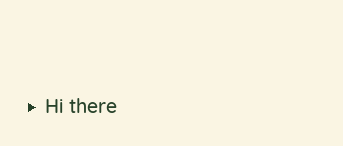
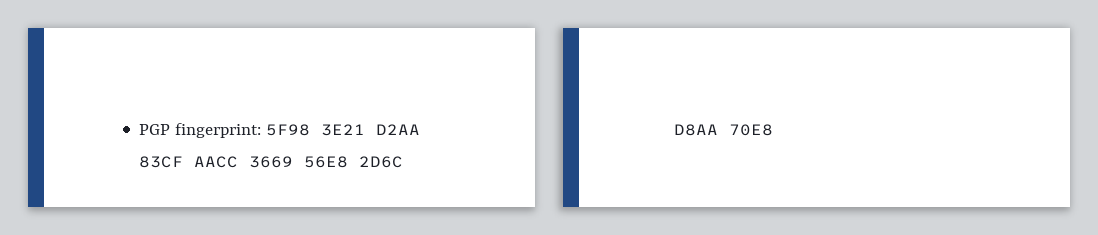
- Hi there
+ PGP fingerprint: 5F98 3E21 D2AA 83CF AACC 3669 56E8 2D6C D8AA 70E8

